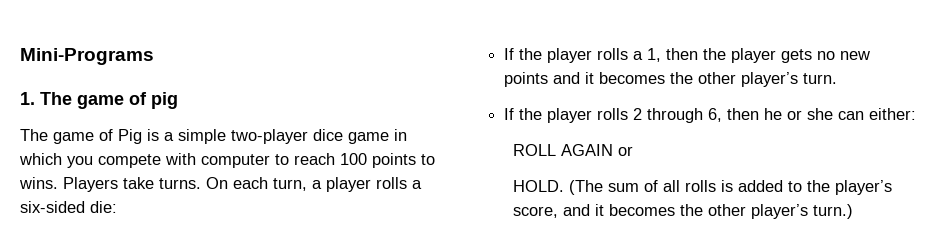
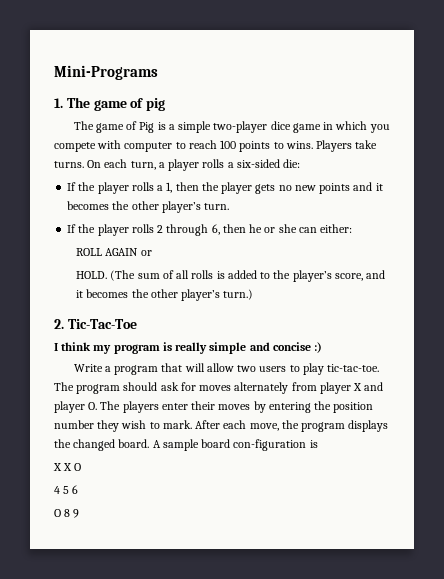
+ 2. Tic-Tac-Toe
+ I think my program is really simple and concise :)
+ Write a program that will allow two users to play tic-tac-toe. The program should ask for moves alternately from player X and player O. The players enter their moves by entering the position number they wish to mark. After each move, the program displays the changed board. A sample board con-figuration is
+ X X O
+ 4 5 6
+ O 8 9

